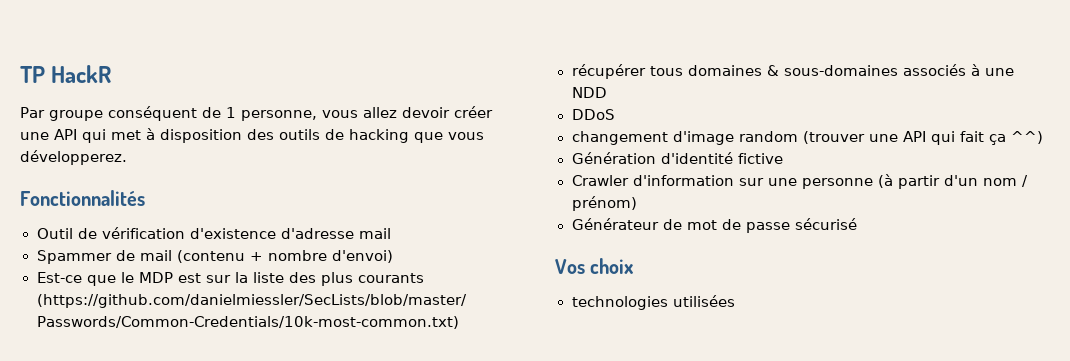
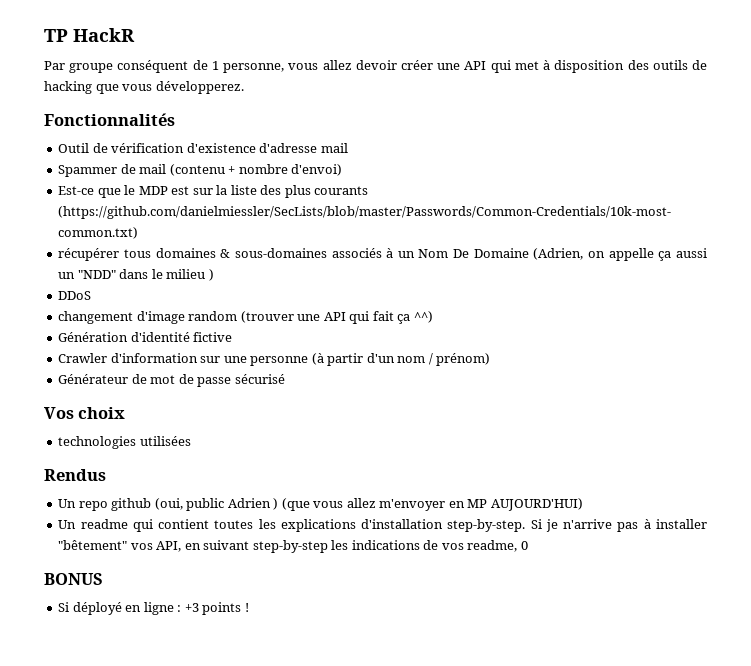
- récupérer tous domaines & sous-domaines associés à une NDD
+ récupérer tous domaines & sous-domaines associés à un Nom De Domaine (Adrien, on appelle ça aussi un "NDD" dans le milieu )
+ Rendus
+ Un repo github (oui, public Adrien ) (que vous allez m'envoyer en MP AUJOURD'HUI)
+ Un readme qui contient toutes les explications d'installation step-by-step. Si je n'arrive pas à installer "bêtement" vos API, en suivant step-by-step les indications de vos readme, 0
+ BONUS
+ Si déployé en ligne : +3 points !

